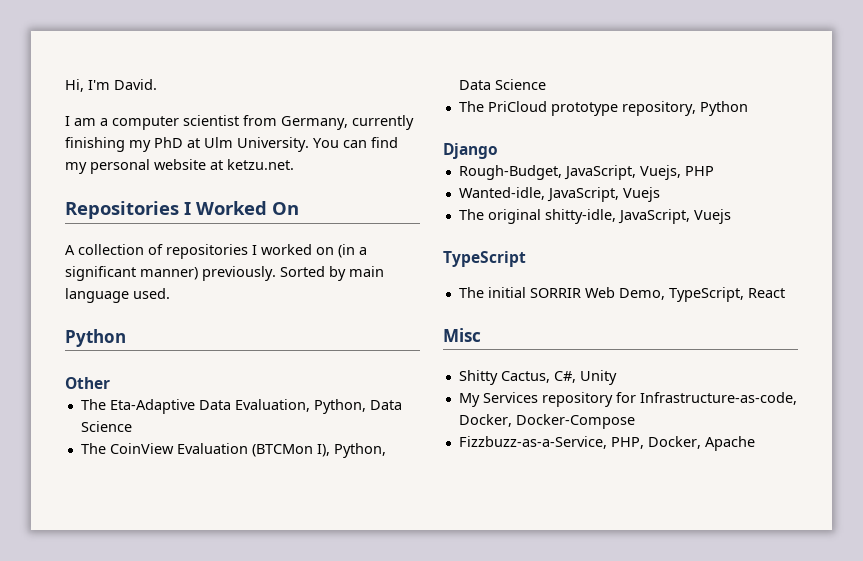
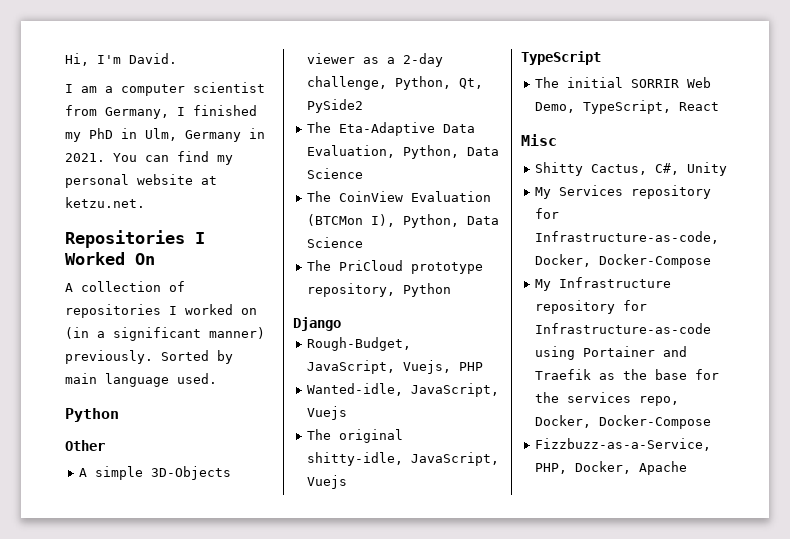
- I am a computer scientist from Germany, currently finishing my PhD at Ulm University.
+ I am a computer scientist from Germany, I finished my PhD in Ulm, Germany in 2021.
+ A simple 3D-Objects viewer as a 2-day challenge, Python, Qt, PySide2
+ My Infrastructure repository for Infrastructure-as-code using Portainer and Traefik as the base for the services repo, Docker, Docker-Compose

